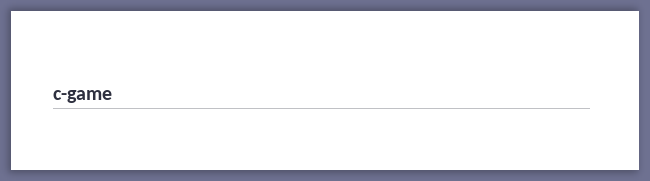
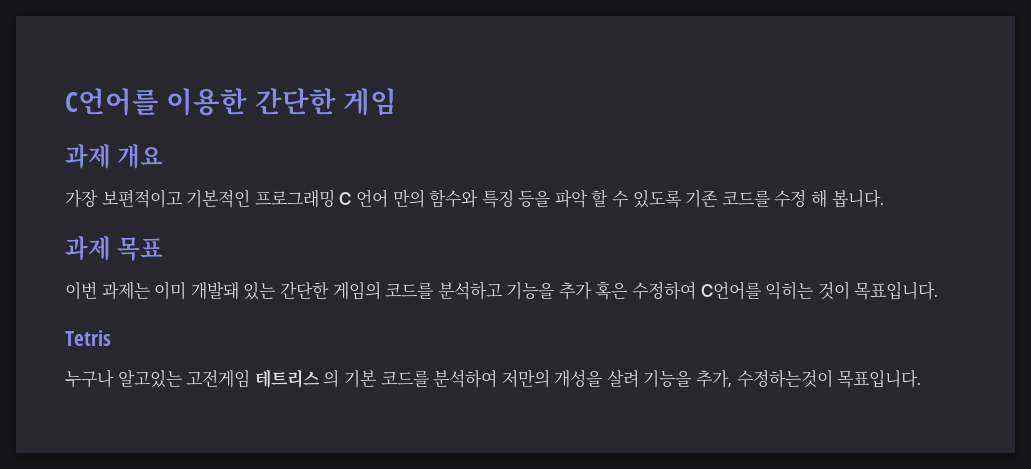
- c-game
+ C언어를 이용한 간단한 게임
+ 과제 개요
+ 가장 보편적이고 기본적인 프로그래밍 C 언어 만의 함수와 특징 등을 파악 할 수 있도록 기존 코드를 수정 해 봅니다.
+ 과제 목표
+ 이번 과제는 이미 개발돼 있는 간단한 게임의 코드를 분석하고 기능을 추가 혹은 수정하여 C언어를 익히는 것이 목표입니다.
+ Tetris
+ 누구나 알고있는 고전게임 테트리스 의 기본 코드를 분석하여 저만의 개성을 살려 기능을 추가, 수정하는것이 목표입니다.

